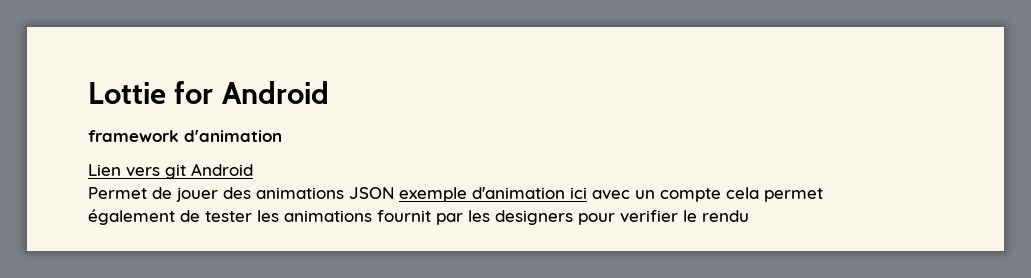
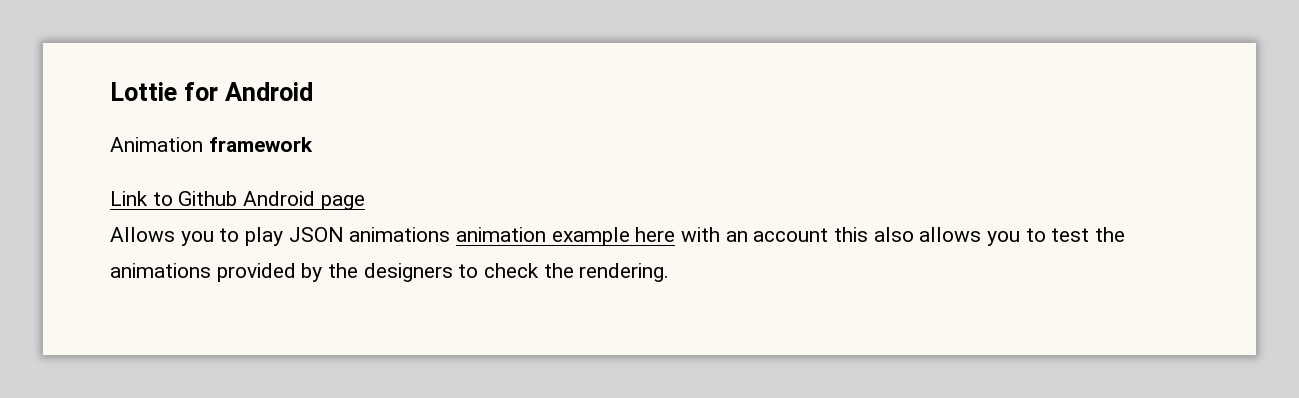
- framework d'animation
- Lien vers git Android
- Permet de jouer des animations JSON exemple d'animation ici avec un compte cela permet également de tester les animations fournit par les designers pour verifier le rendu
+ Animation framework
+ Link to Github Android page
+ Allows you to play JSON animations animation example here with an account this also allows you to test the animations provided by the designers to check the rendering.

